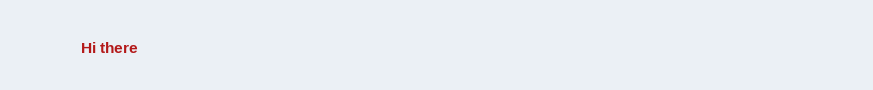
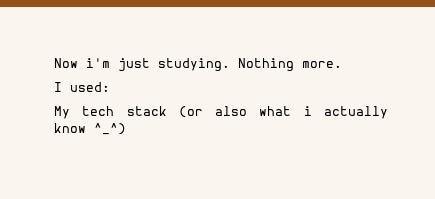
- Hi there
+ Now i'm just studying. Nothing more.
+ I used:
+ My tech stack (or also what i actually know ^_^)

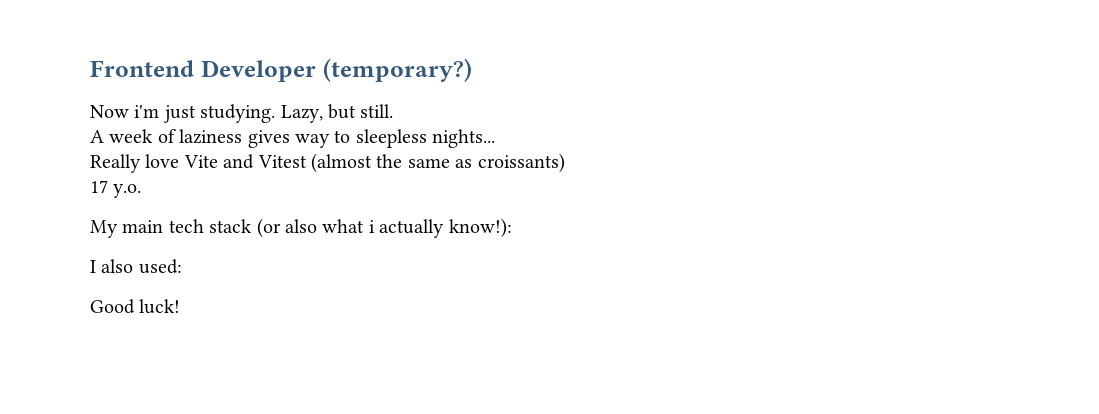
+ Frontend Developer (temporary?)
- Nothing more.
- I used:
+ Lazy, but still.
+ A week of laziness gives way to sleepless nights...
+ Really love Vite and Vitest (almost the same as croissants)
+ 17 y.o.
- My tech stack (or also what i actually know ^_^)
+ My main tech stack (or also what i actually know!):
+ I also used:
+ Good luck!

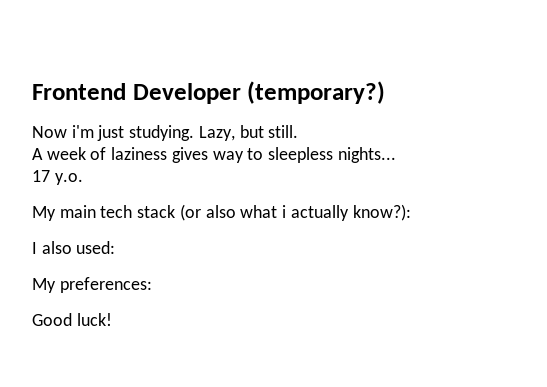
- Really love Vite and Vitest (almost the same as croissants)
- My main tech stack (or also what i actually know!):
+ My main tech stack (or also what i actually know?):
+ My preferences:

